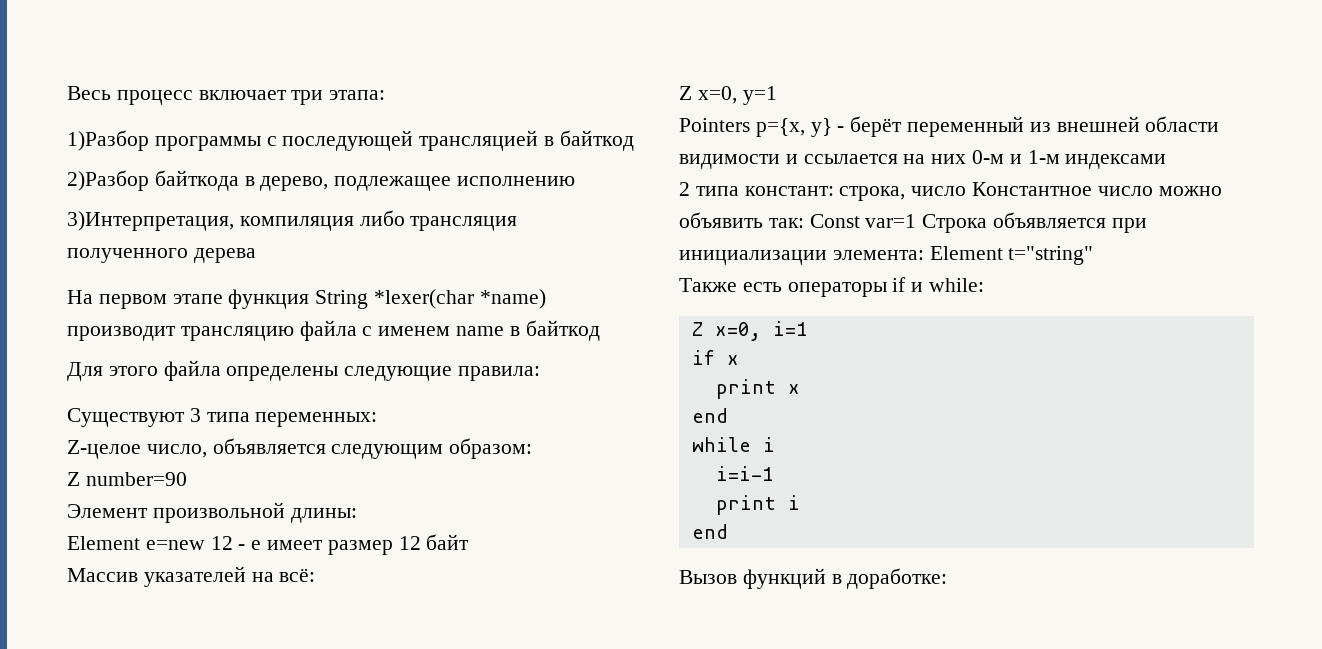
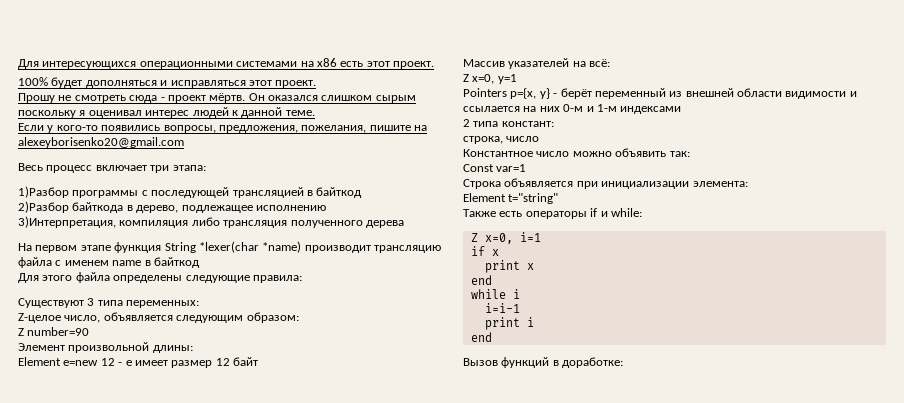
+ Для интересующихся операционными системами на x86 есть этот проект.
+ 100% будет дополняться и исправляться этот проект.
+ Прошу не смотреть сюда - проект мёртв. Он оказался слишком сырым поскольку я оценивал интерес людей к данной теме.
+ Если у кого-то появились вопросы, предложения, пожелания, пишите на alexeyborisenko20@gmail.com
- 2 типа констант: строка, число Константное число можно объявить так: Const var=1 Строка объявляется при инициализации элемента: Element t="string"
+ 2 типа констант:
+ строка, число
+ Константное число можно объявить так:
+ Const var=1
+ Строка объявляется при инициализации элемента:
+ Element t="string"

